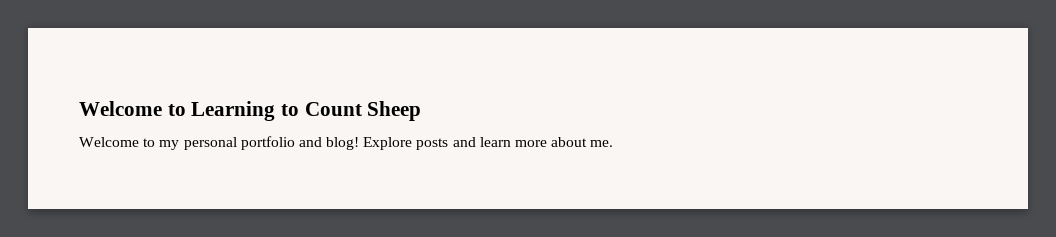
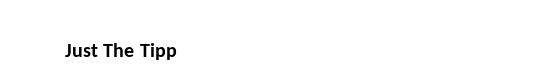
- Welcome to Learning to Count Sheep
- Welcome to my personal portfolio and blog! Explore posts and learn more about me.
+ Just The Tipp

